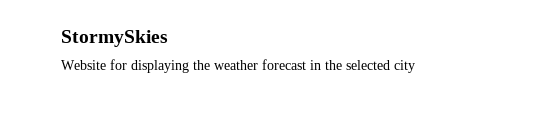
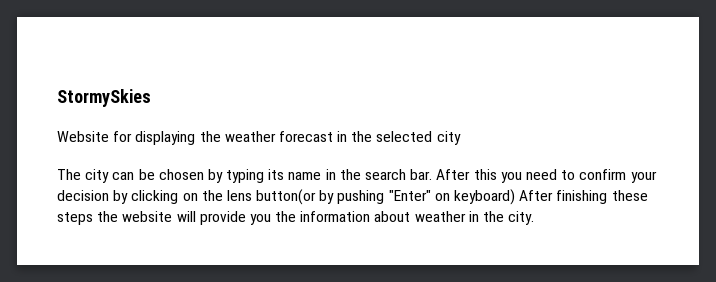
+ The city can be chosen by typing its name in the search bar. After this you need to confirm your decision by clicking on the lens button(or by pushing "Enter" on keyboard) After finishing these steps the website will provide you the information about weather in the city.

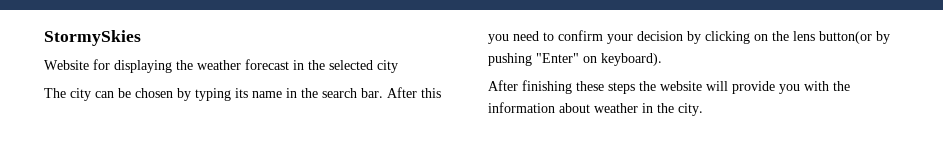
- After this you need to confirm your decision by clicking on the lens button(or by pushing "Enter" on keyboard) After finishing these steps the website will provide you the information about weather in the city.
+ After this you need to confirm your decision by clicking on the lens button(or by pushing "Enter" on keyboard).
+ After finishing these steps the website will provide you with the information about weather in the city.

